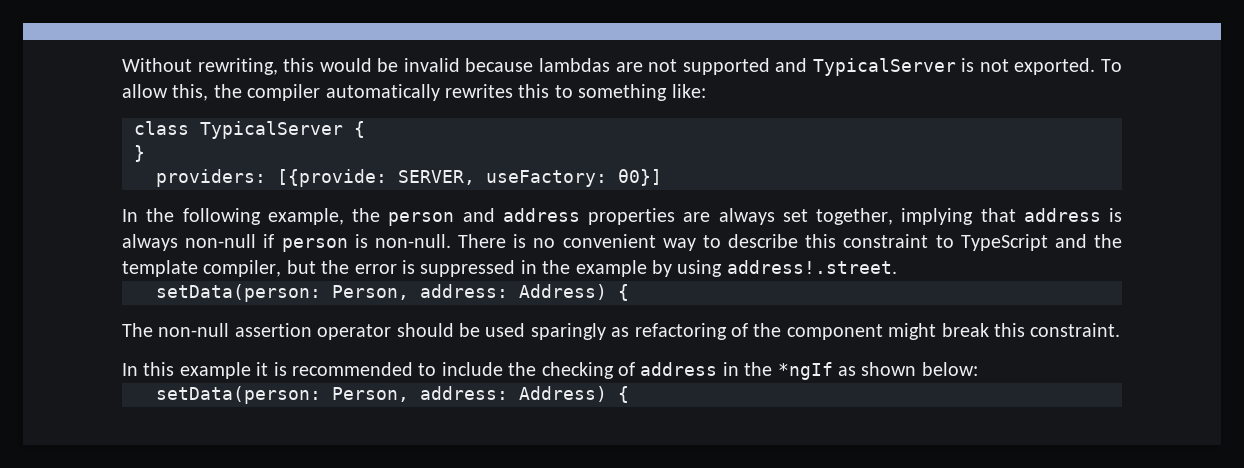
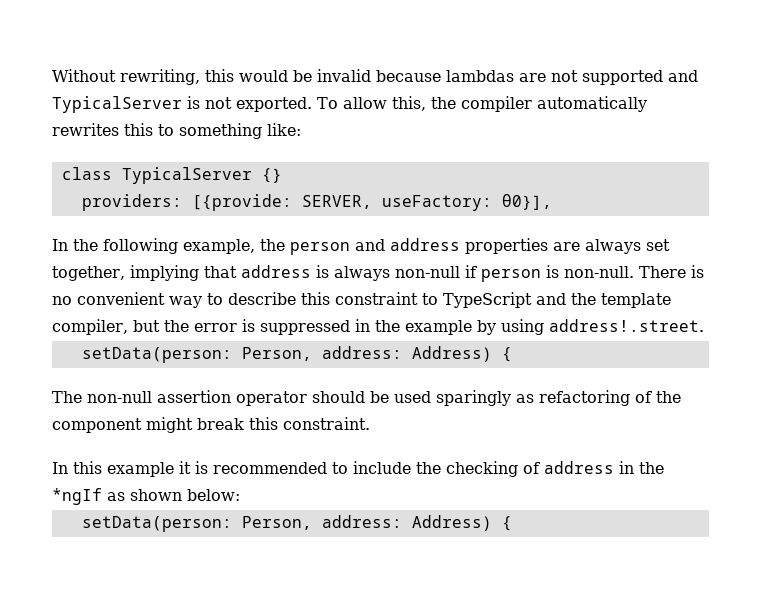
- class TypicalServer {
- }
+ class TypicalServer {}
- providers: [{provide: SERVER, useFactory: θ0}]
+ providers: [{provide: SERVER, useFactory: θ0}],

